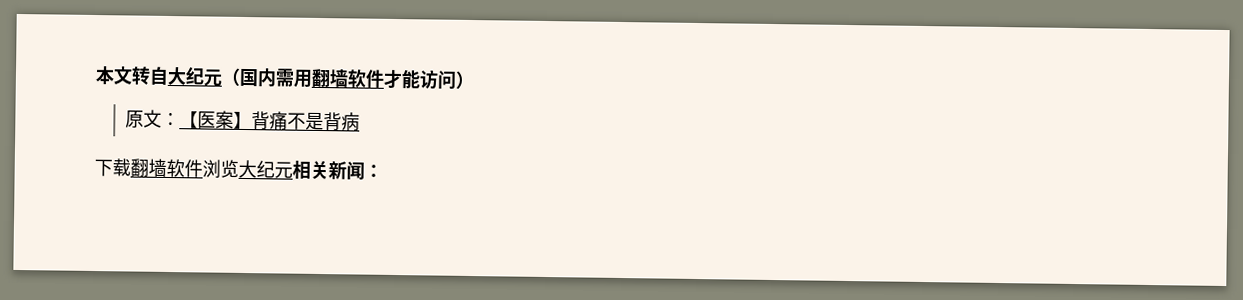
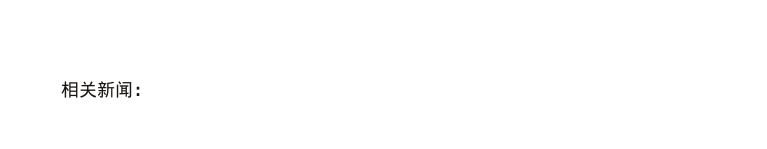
- 本文转自大纪元（国内需用翻墙软件才能访问）
- 原文：【医案】背痛不是背病
- 下载翻墙软件浏览大纪元相关新闻：
+ 相关新闻：

